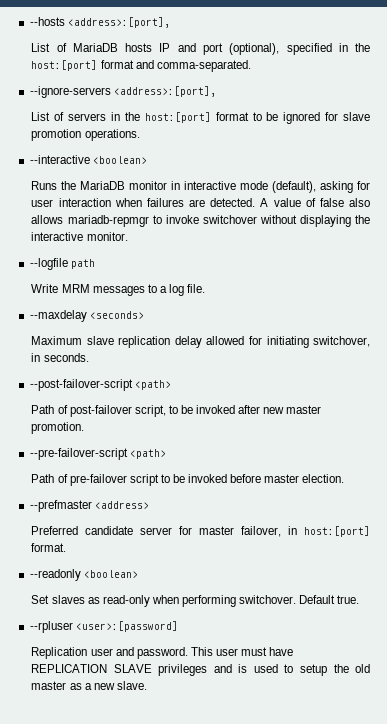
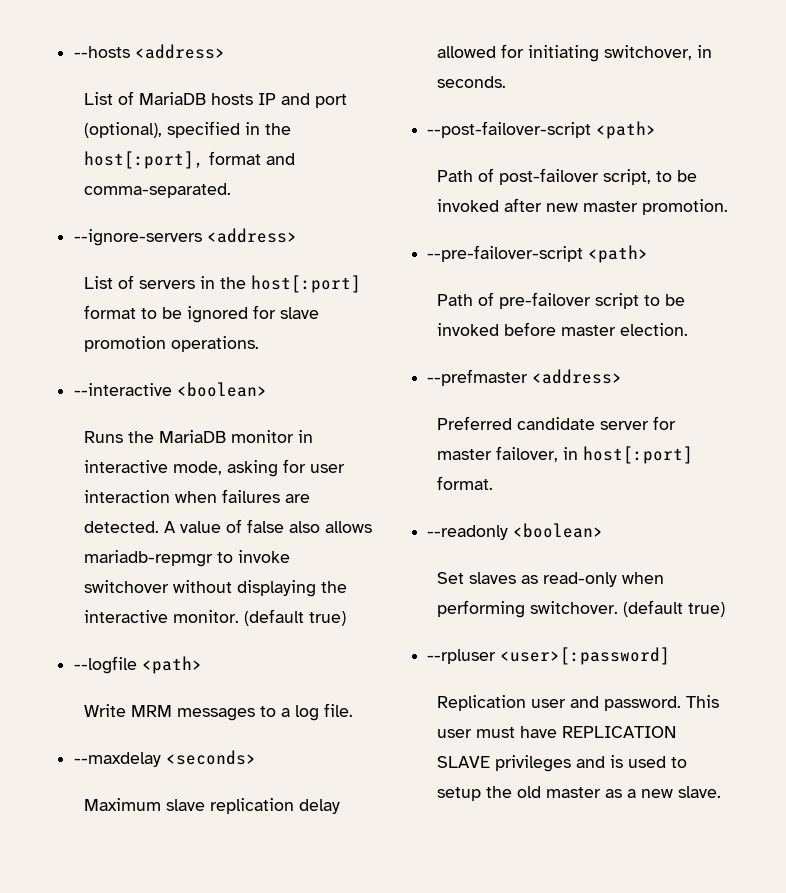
- --hosts <address>:[port],
+ --hosts <address>
- List of MariaDB hosts IP and port (optional), specified in the host:[port] format and comma-separated.
+ List of MariaDB hosts IP and port (optional), specified in the host[:port], format and comma-separated.
- --ignore-servers <address>:[port],
+ --ignore-servers <address>
- List of servers in the host:[port] format to be ignored for slave promotion operations.
+ List of servers in the host[:port] format to be ignored for slave promotion operations.
- Runs the MariaDB monitor in interactive mode (default), asking for user interaction when failures are detected.
+ Runs the MariaDB monitor in interactive mode, asking for user interaction when failures are detected.
- A value of false also allows mariadb-repmgr to invoke switchover without displaying the interactive monitor.
+ A value of false also allows mariadb-repmgr to invoke switchover without displaying the interactive monitor. (default true)
- --logfile path
+ --logfile <path>
- Preferred candidate server for master failover, in host:[port] format.
+ Preferred candidate server for master failover, in host[:port] format.
- Set slaves as read-only when performing switchover. Default true.
+ Set slaves as read-only when performing switchover. (default true)
- --rpluser <user>:[password]
+ --rpluser <user>[:password]

